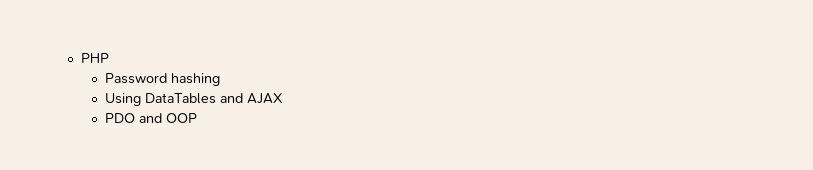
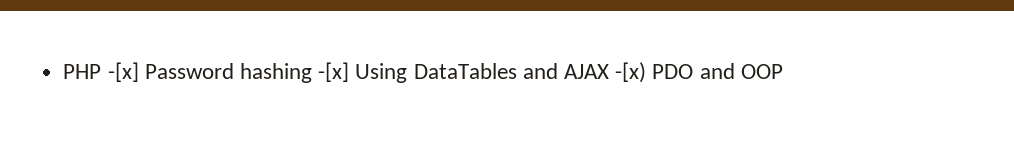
- PHP
- Password hashing
- Using DataTables and AJAX
- PDO and OOP
+ PHP -[x] Password hashing -[x] Using DataTables and AJAX -[x) PDO and OOP

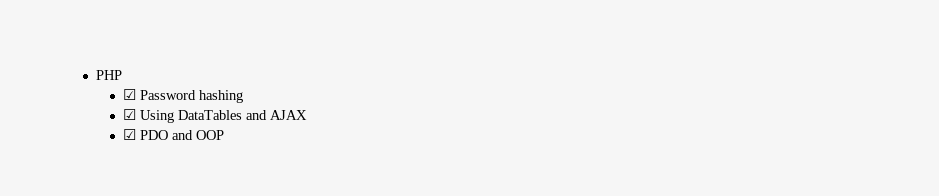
- PHP -[x] Password hashing -[x] Using DataTables and AJAX -[x) PDO and OOP
+ PHP
+ ☑ Password hashing
+ ☑ Using DataTables and AJAX
+ ☑ PDO and OOP

